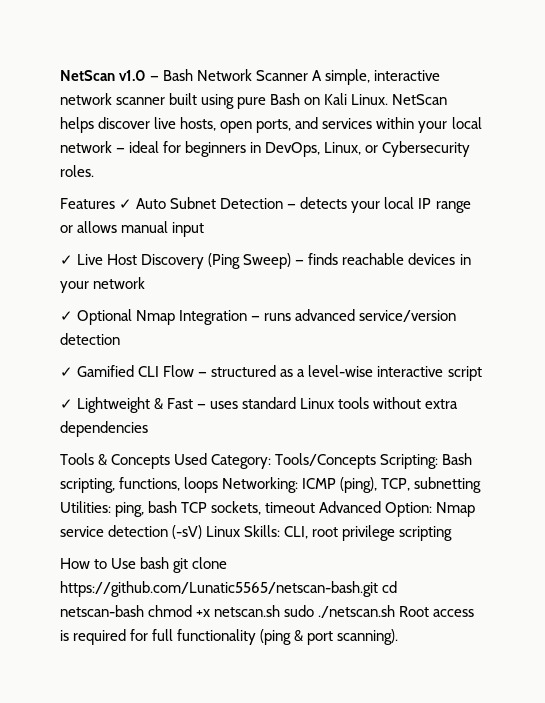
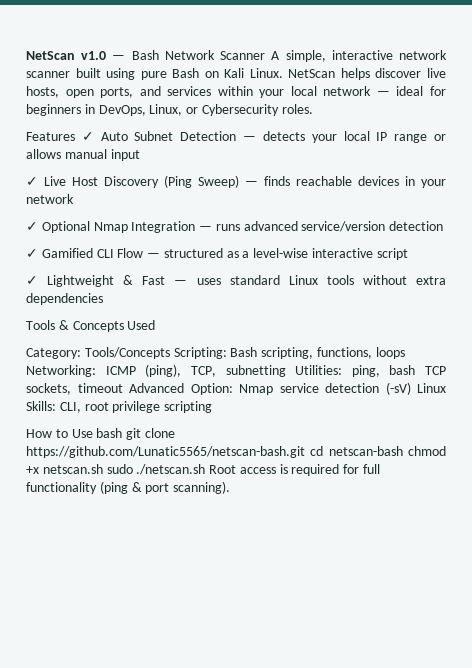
- Tools & Concepts Used Category: Tools/Concepts Scripting: Bash scripting, functions, loops Networking: ICMP (ping), TCP, subnetting Utilities: ping, bash TCP sockets, timeout Advanced Option: Nmap service detection (-sV) Linux Skills: CLI, root privilege scripting
+ Tools & Concepts Used
+ Category: Tools/Concepts Scripting: Bash scripting, functions, loops Networking: ICMP (ping), TCP, subnetting Utilities: ping, bash TCP sockets, timeout Advanced Option: Nmap service detection (-sV) Linux Skills: CLI, root privilege scripting

